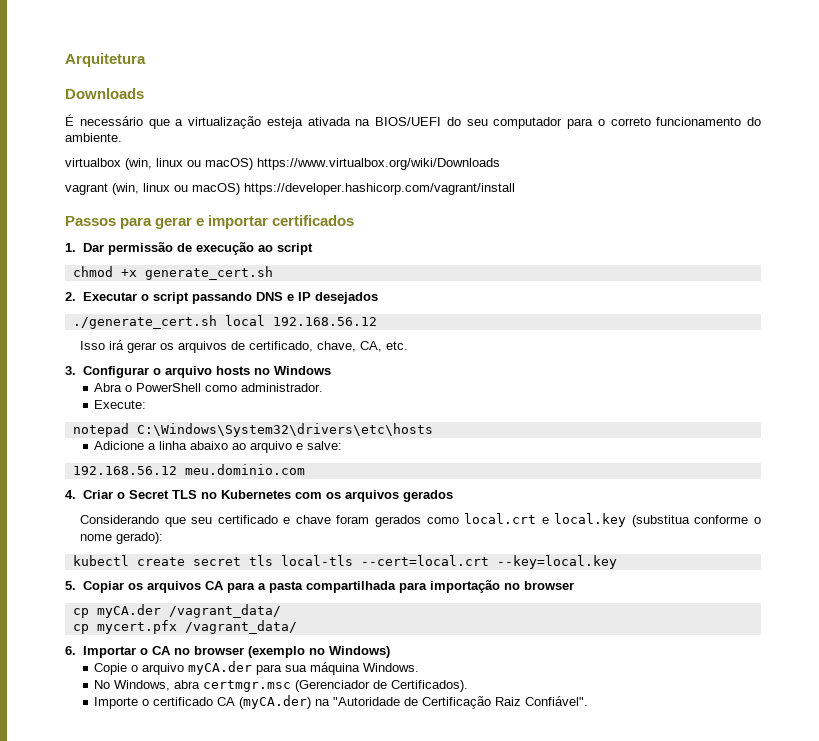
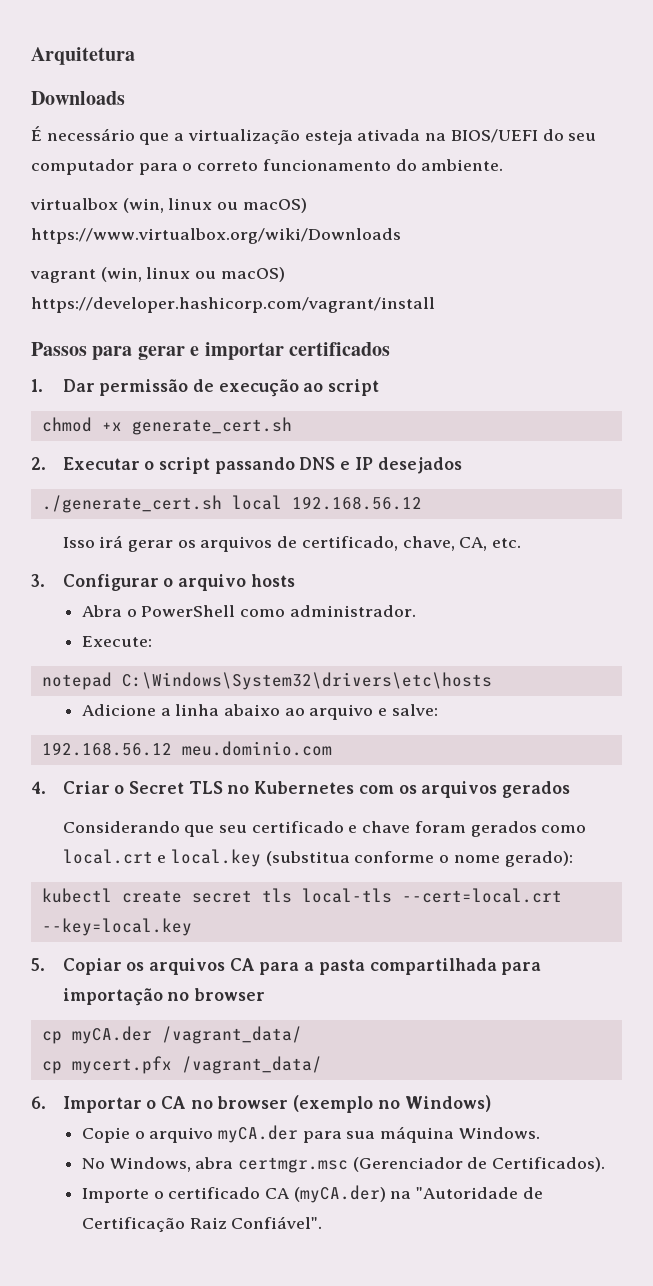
- 3. Configurar o arquivo hosts no Windows
+ 3. Configurar o arquivo hosts

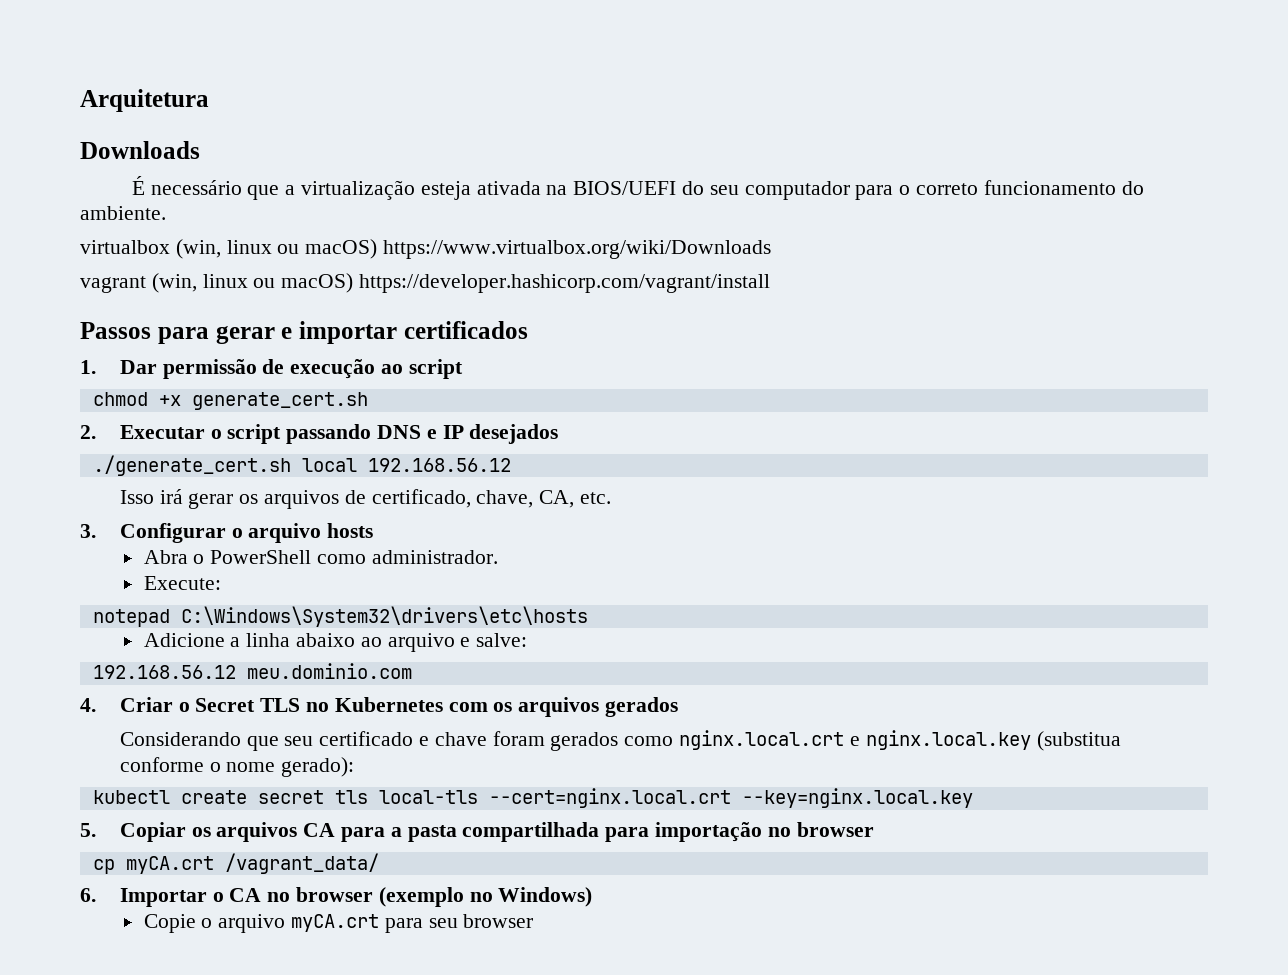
- Considerando que seu certificado e chave foram gerados como local.crt e local.key (substitua conforme o nome gerado):
+ Considerando que seu certificado e chave foram gerados como nginx.local.crt e nginx.local.key (substitua conforme o nome gerado):
- kubectl create secret tls local-tls --cert=local.crt --key=local.key
+ kubectl create secret tls local-tls --cert=nginx.local.crt --key=nginx.local.key
- cp myCA.der /vagrant_data/
- cp mycert.pfx /vagrant_data/
+ cp myCA.crt /vagrant_data/
- Copie o arquivo myCA.der para sua máquina Windows.
- No Windows, abra certmgr.msc (Gerenciador de Certificados).
- Importe o certificado CA (myCA.der) na "Autoridade de Certificação Raiz Confiável".
+ Copie o arquivo myCA.crt para seu browser

